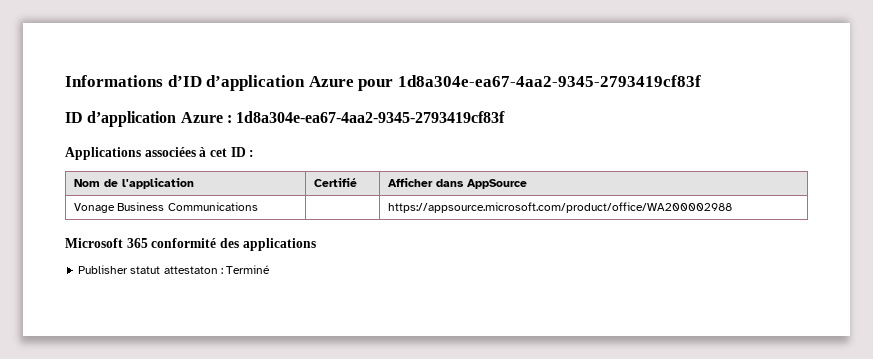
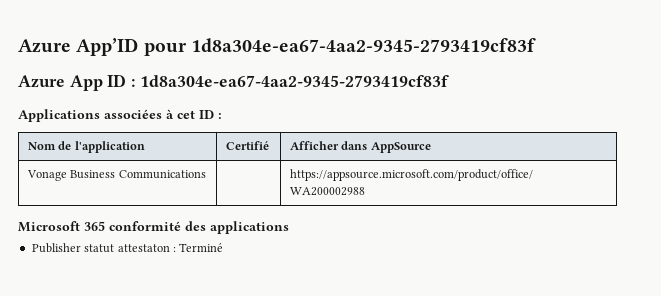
- Informations d’ID d’application Azure pour 1d8a304e-ea67-4aa2-9345-2793419cf83f
+ Azure App’ID pour 1d8a304e-ea67-4aa2-9345-2793419cf83f
- ID d’application Azure : 1d8a304e-ea67-4aa2-9345-2793419cf83f
+ Azure App ID : 1d8a304e-ea67-4aa2-9345-2793419cf83f

